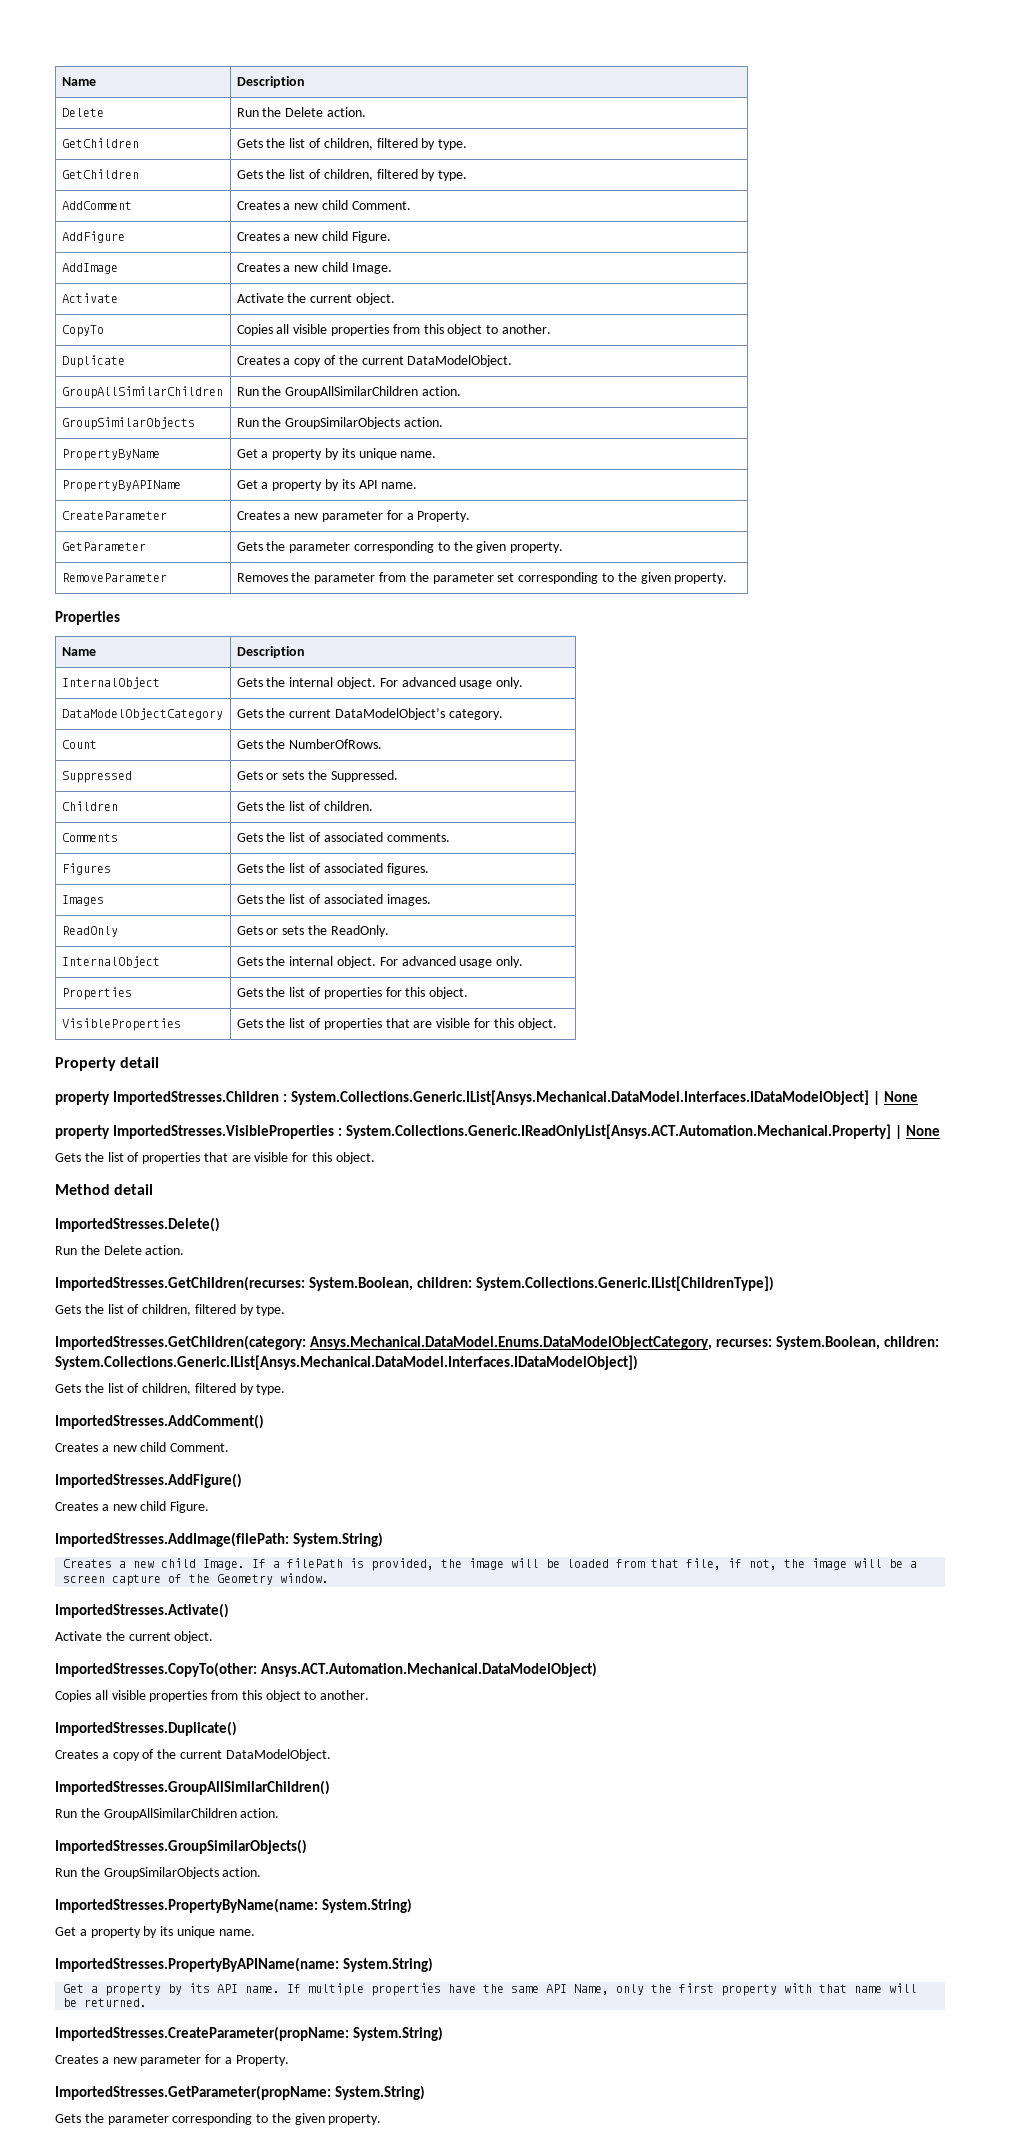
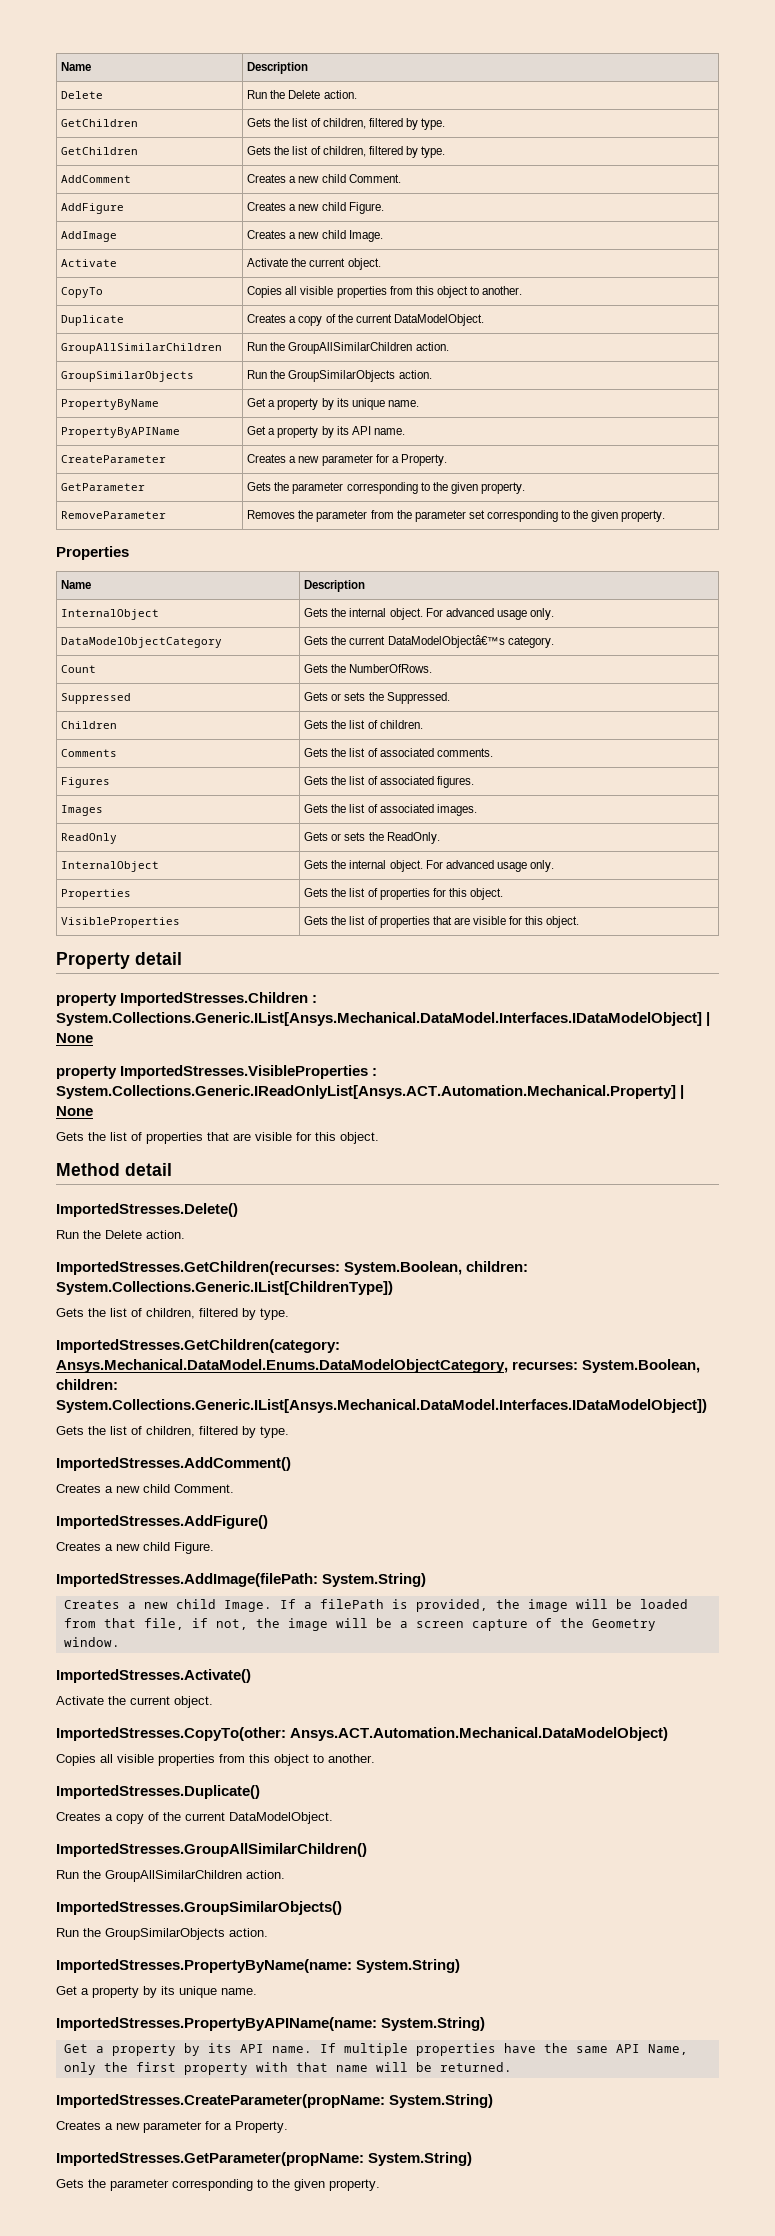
- DataModelObjectCategory | Gets the current DataModelObject’s category.
+ DataModelObjectCategory | Gets the current DataModelObjectâ€™s category.

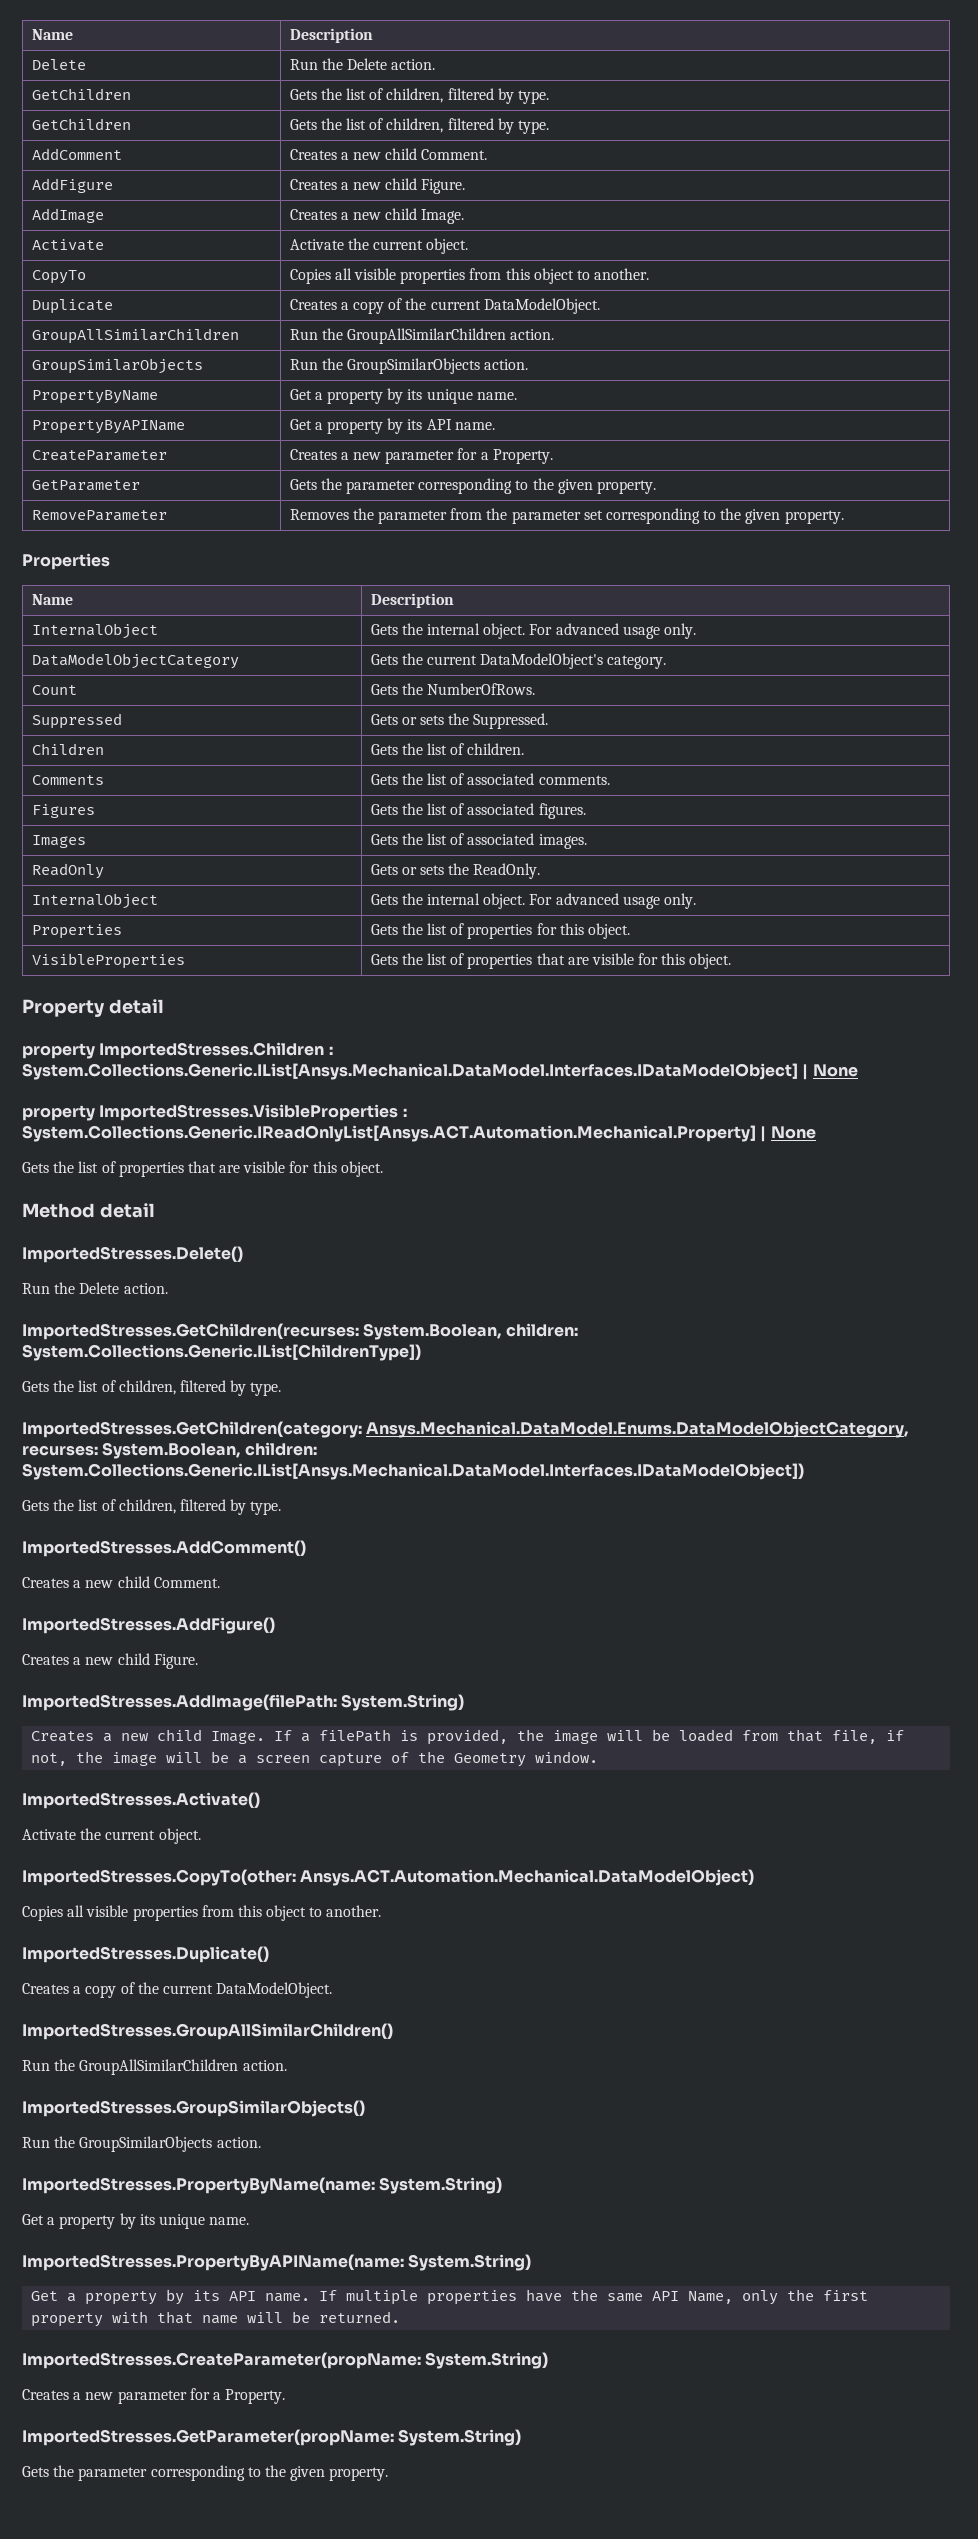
- DataModelObjectCategory | Gets the current DataModelObjectâ€™s category.
+ DataModelObjectCategory | Gets the current DataModelObject's category.

